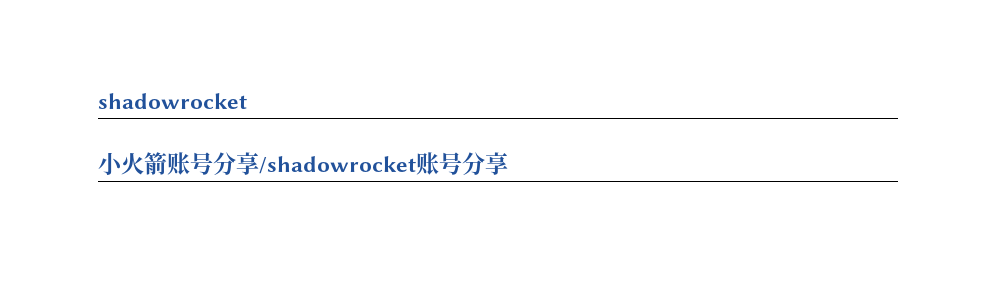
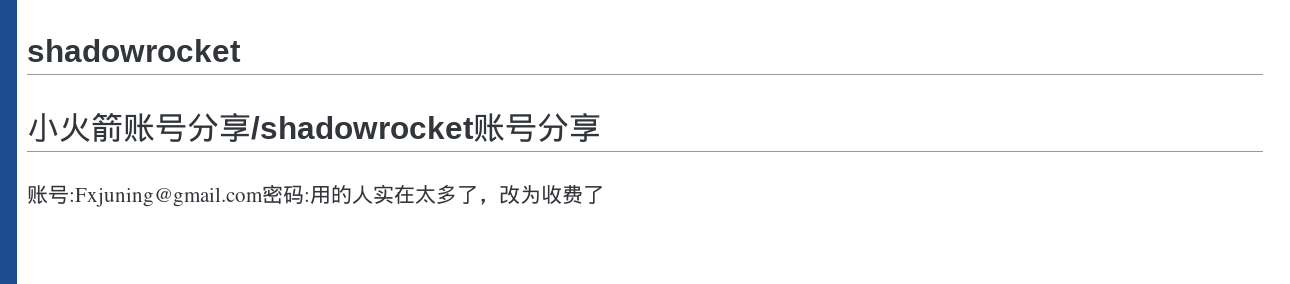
+ 账号:Fxjuning@gmail.com密码:用的人实在太多了，改为收费了

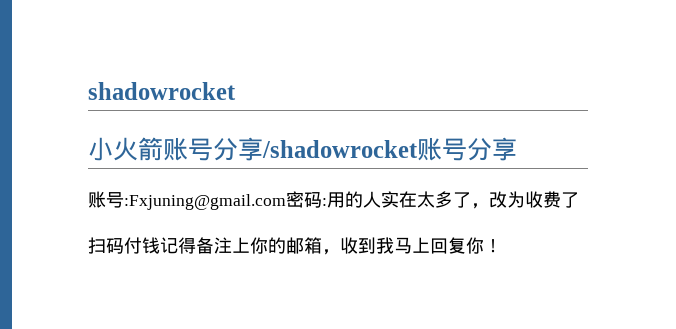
+ 扫码付钱记得备注上你的邮箱，收到我马上回复你！

